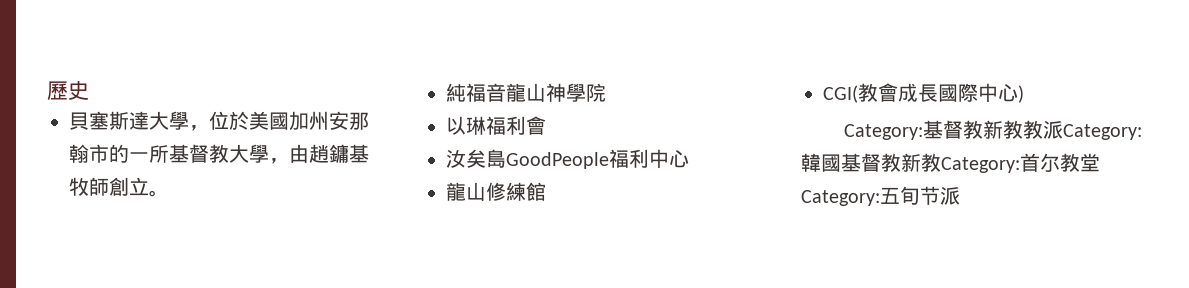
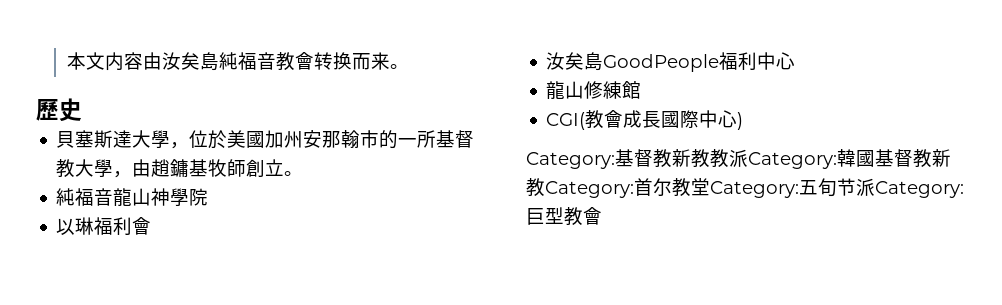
+ 本文内容由汝矣島純福音教會转换而来。
- Category:基督教新教教派Category:韓國基督教新教Category:首尔教堂Category:五旬节派
+ Category:基督教新教教派Category:韓國基督教新教Category:首尔教堂Category:五旬节派Category:巨型教會

